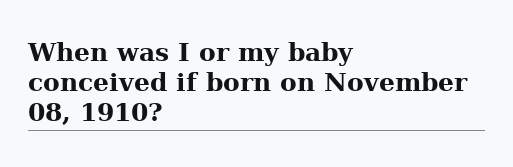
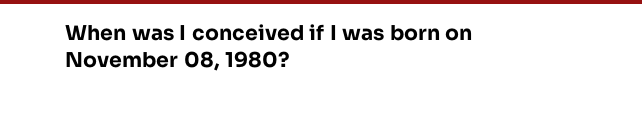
- When was I or my baby conceived if born on November 08, 1910?
+ When was I conceived if I was born on November 08, 1980?

